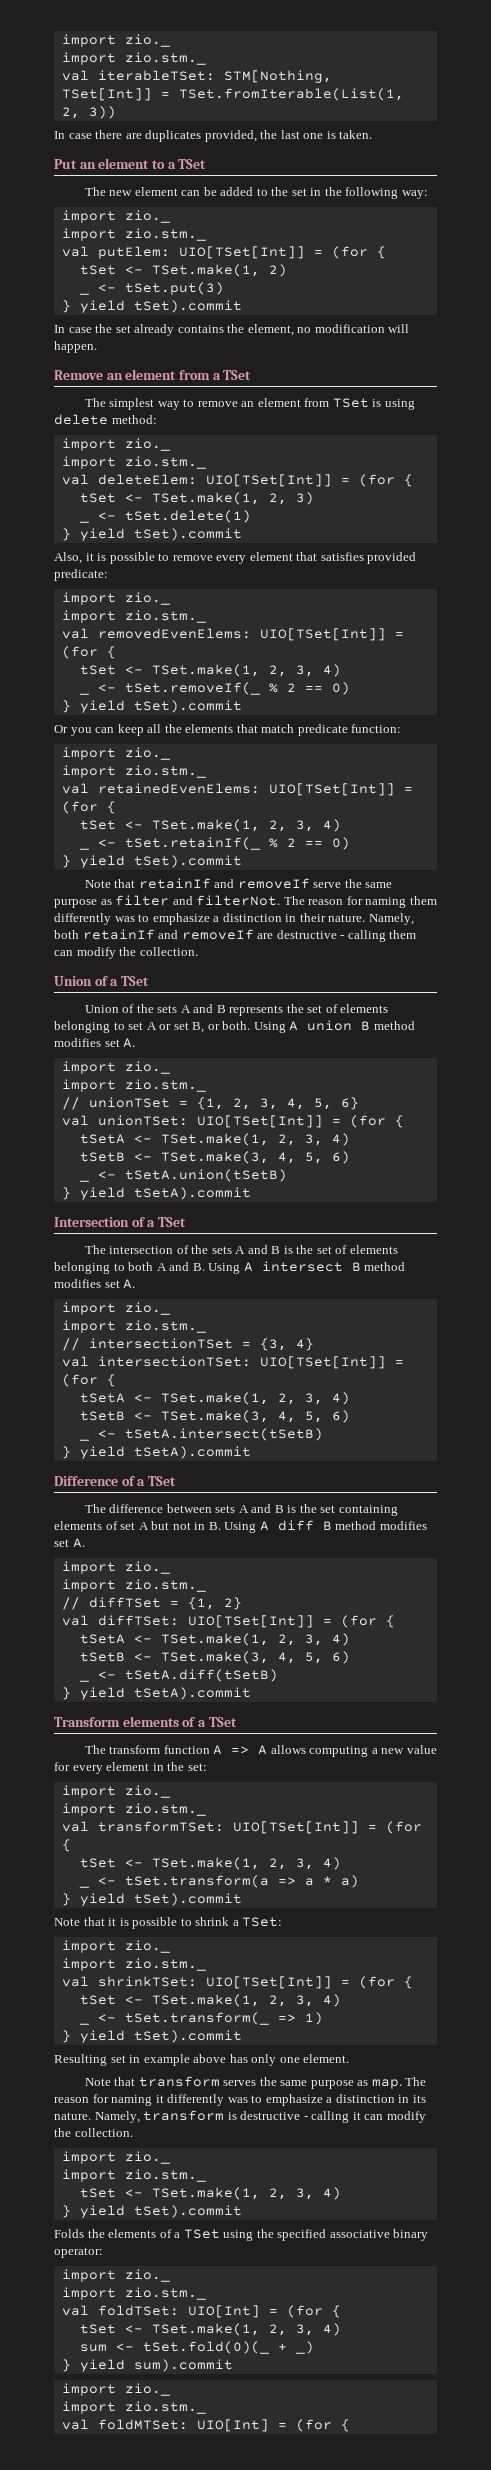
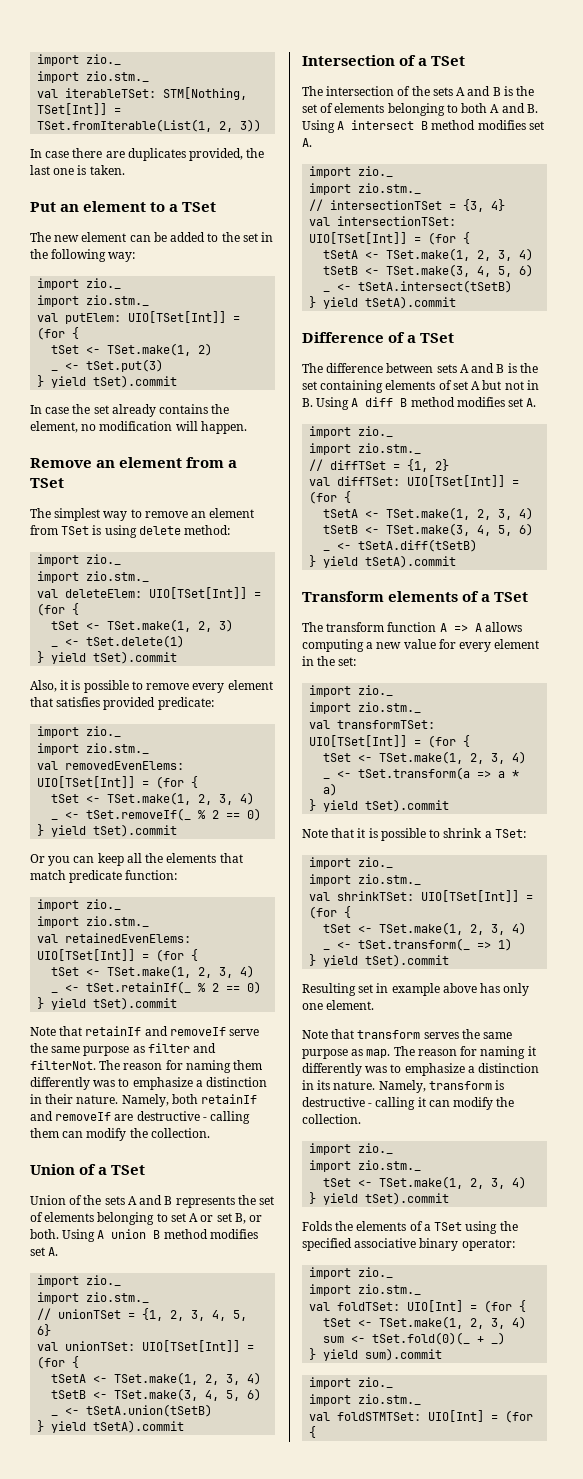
- val foldMTSet: UIO[Int] = (for {
+ val foldSTMTSet: UIO[Int] = (for {

